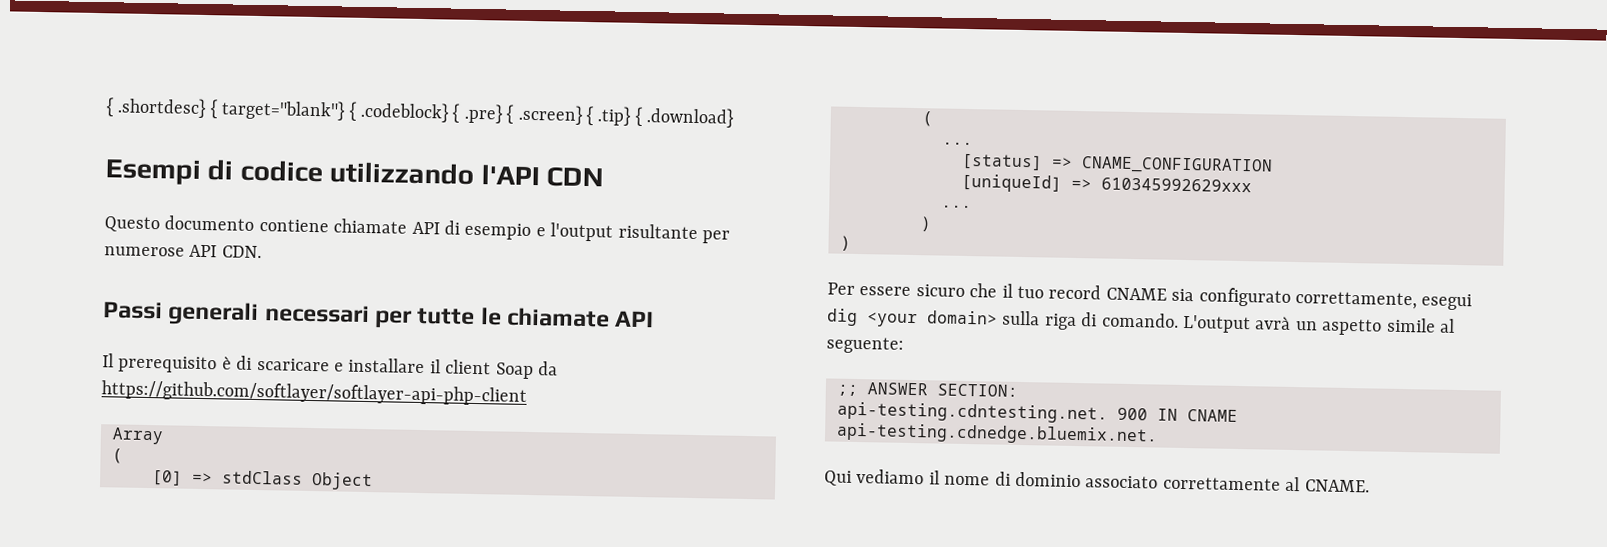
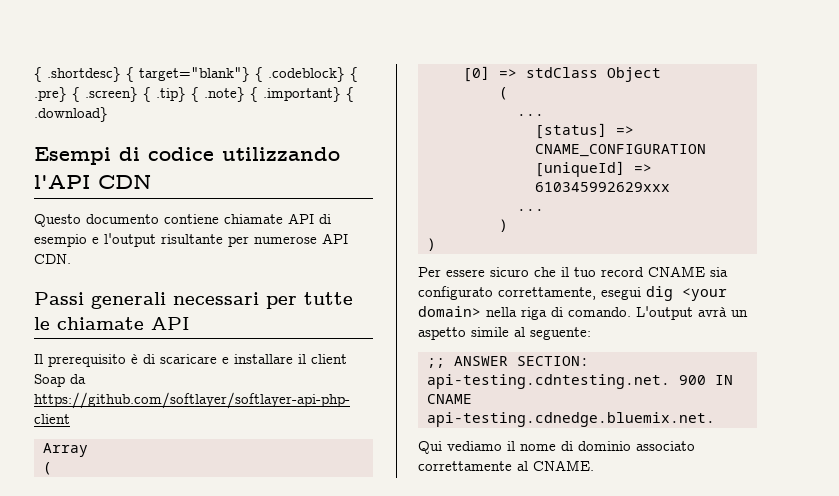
- { .shortdesc} { target="blank"} { .codeblock} { .pre} { .screen} { .tip} { .download}
+ { .shortdesc} { target="blank"} { .codeblock} { .pre} { .screen} { .tip} { .note} { .important} { .download}
- Per essere sicuro che il tuo record CNAME sia configurato correttamente, esegui dig <your domain> sulla riga di comando.
+ Per essere sicuro che il tuo record CNAME sia configurato correttamente, esegui dig <your domain> nella riga di comando.

